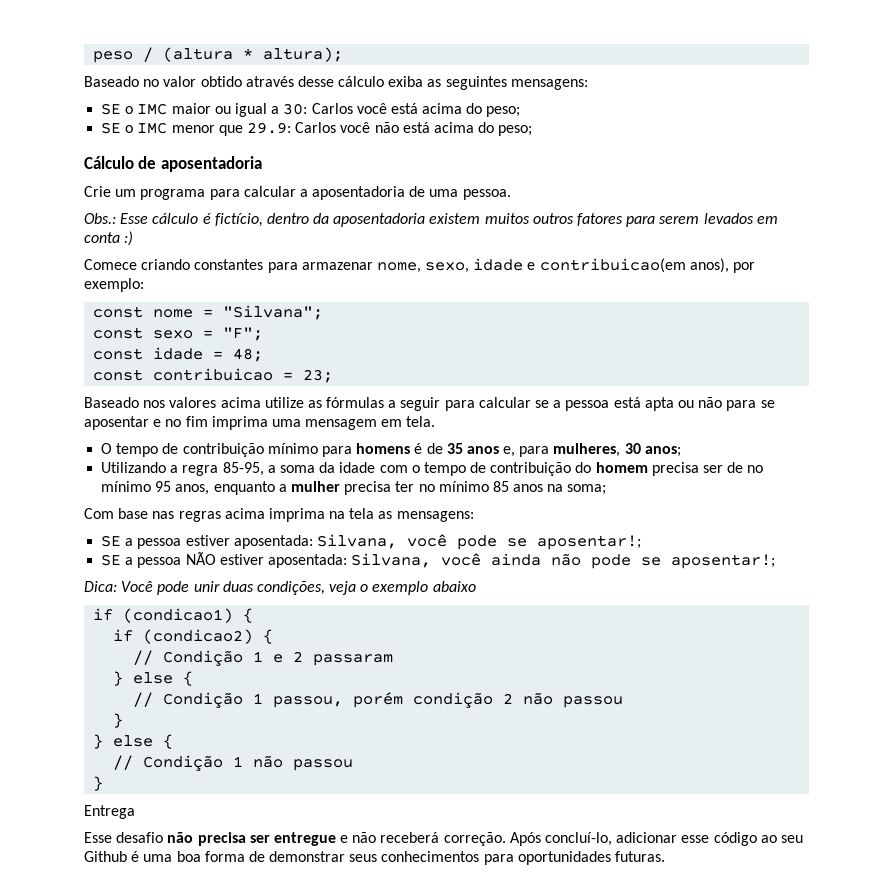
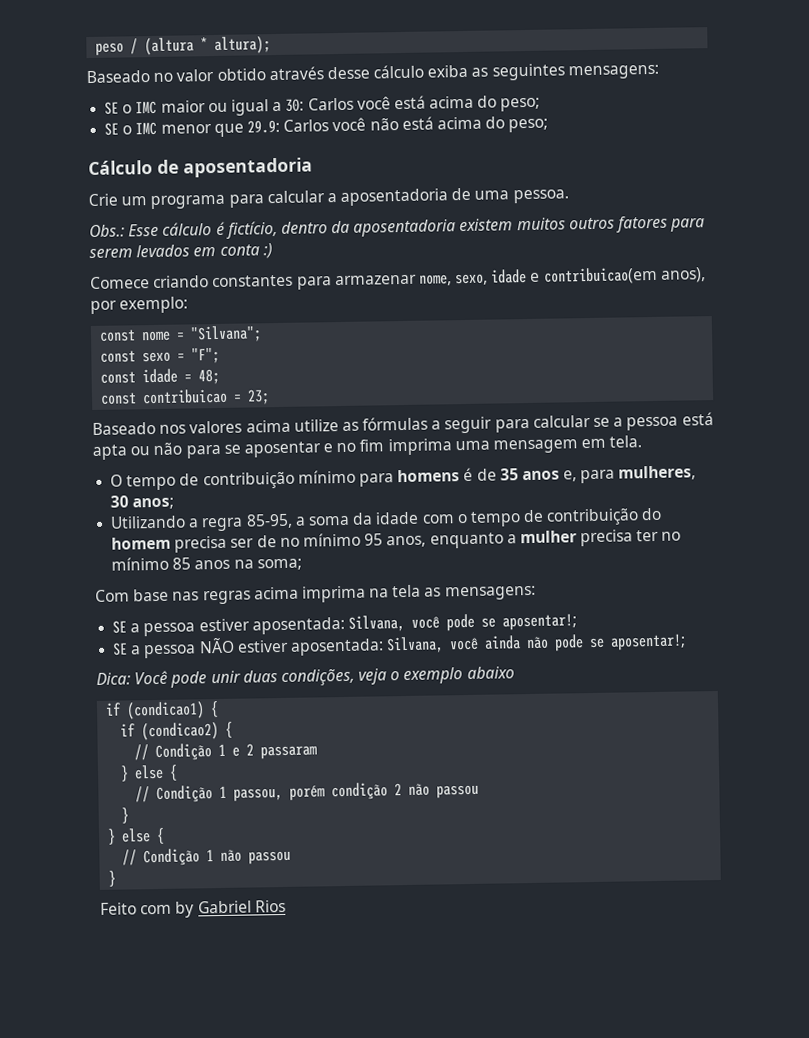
- Entrega
- Esse desafio não precisa ser entregue e não receberá correção. Após concluí-lo, adicionar esse código ao seu Github é uma boa forma de demonstrar seus conhecimentos para oportunidades futuras.
+ Feito com by Gabriel Rios

